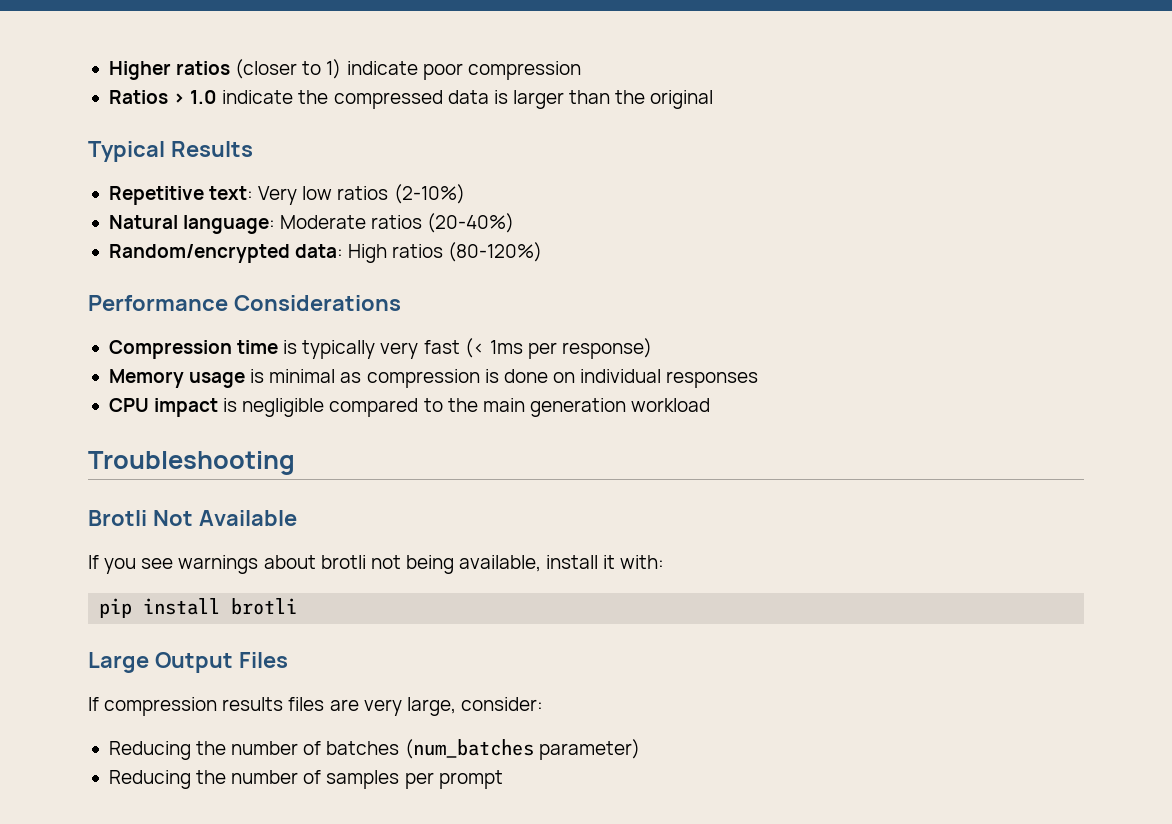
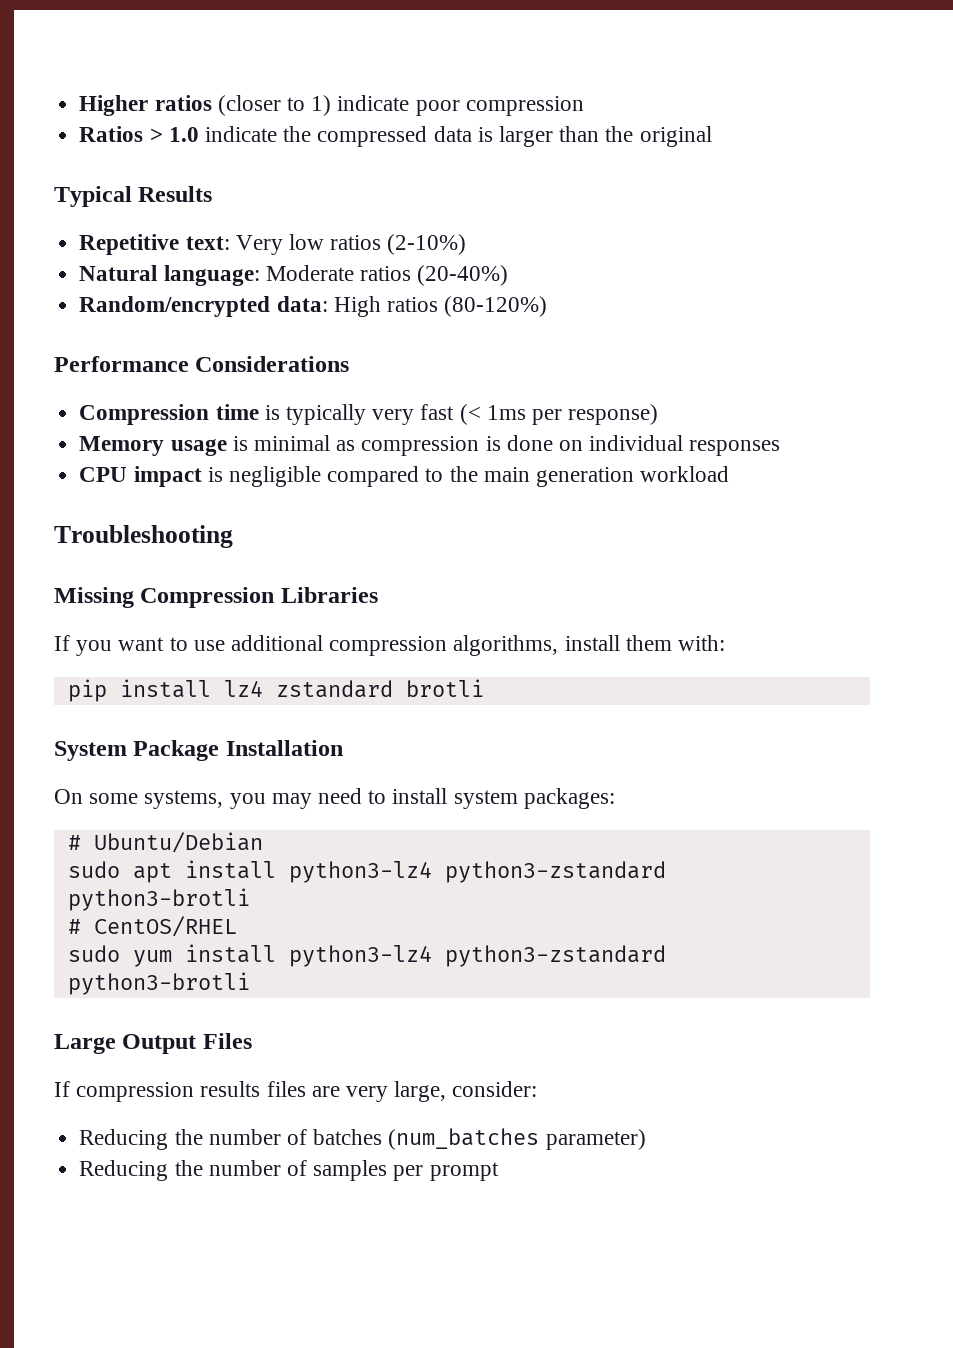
- Brotli Not Available
+ Missing Compression Libraries
- If you see warnings about brotli not being available, install it with:
+ If you want to use additional compression algorithms, install them with:
- pip install brotli
+ pip install lz4 zstandard brotli
+ System Package Installation
+ On some systems, you may need to install system packages:
+ # Ubuntu/Debian
+ sudo apt install python3-lz4 python3-zstandard python3-brotli
+ # CentOS/RHEL
+ sudo yum install python3-lz4 python3-zstandard python3-brotli

